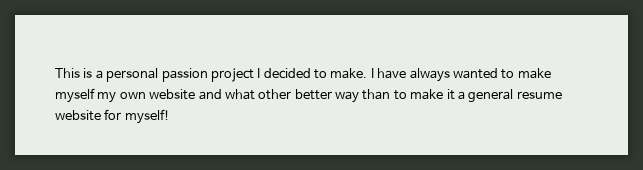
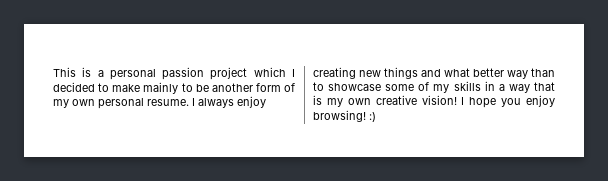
- This is a personal passion project I decided to make. I have always wanted to make myself my own website and what other better way than to make it a general resume website for myself!
+ This is a personal passion project which I decided to make mainly to be another form of my own personal resume. I always enjoy creating new things and what better way than to showcase some of my skills in a way that is my own creative vision! I hope you enjoy browsing! :)

